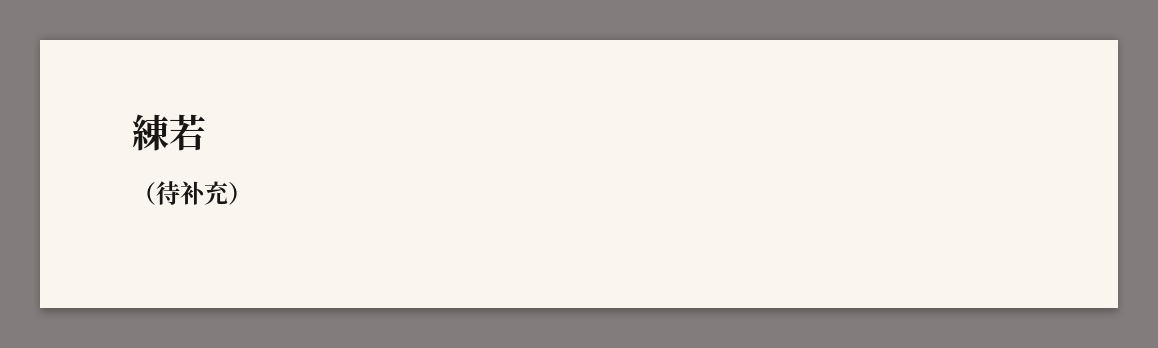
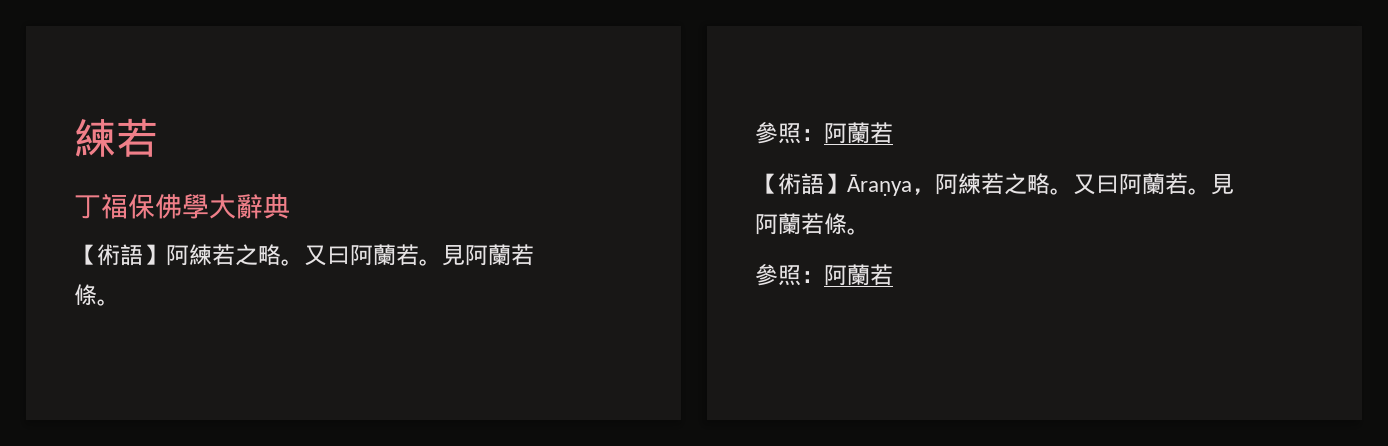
- （待补充）
+ 丁福保佛學大辭典
+ 【術語】阿練若之略。又曰阿蘭若。見阿蘭若條。
+ 參照：阿蘭若
+ 【術語】Āraṇya，阿練若之略。又曰阿蘭若。見阿蘭若條。
+ 參照：阿蘭若

